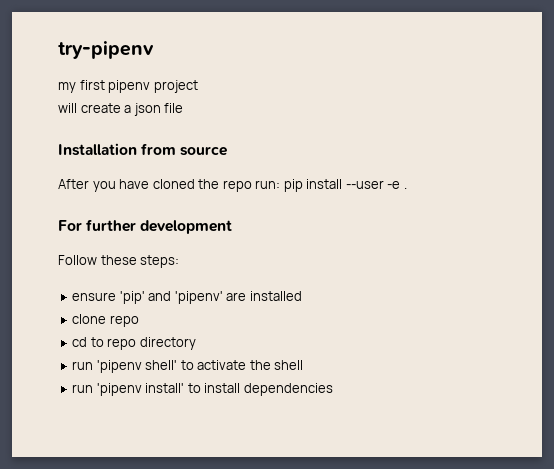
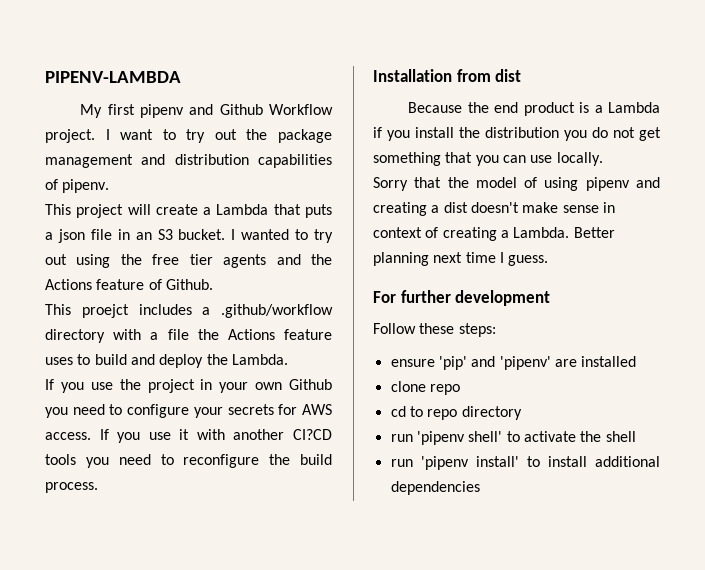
- try-pipenv
- my first pipenv project
- will create a json file
- Installation from source
- After you have cloned the repo run: pip install --user -e .
+ PIPENV-LAMBDA
+ My first pipenv and Github Workflow project. I want to try out the package management and distribution capabilities of pipenv.
+ This project will create a Lambda that puts a json file in an S3 bucket. I wanted to try out using the free tier agents and the Actions feature of Github.
+ This proejct includes a .github/workflow directory with a file the Actions feature uses to build and deploy the Lambda.
+ If you use the project in your own Github you need to configure your secrets for AWS access. If you use it with another CI?CD tools you need to reconfigure the build process.
+ Installation from dist
+ Because the end product is a Lambda if you install the distribution you do not get something that you can use locally.
+ Sorry that the model of using pipenv and creating a dist doesn't make sense in context of creating a Lambda. Better planning next time I guess.
- run 'pipenv install' to install dependencies
+ run 'pipenv install' to install additional dependencies

